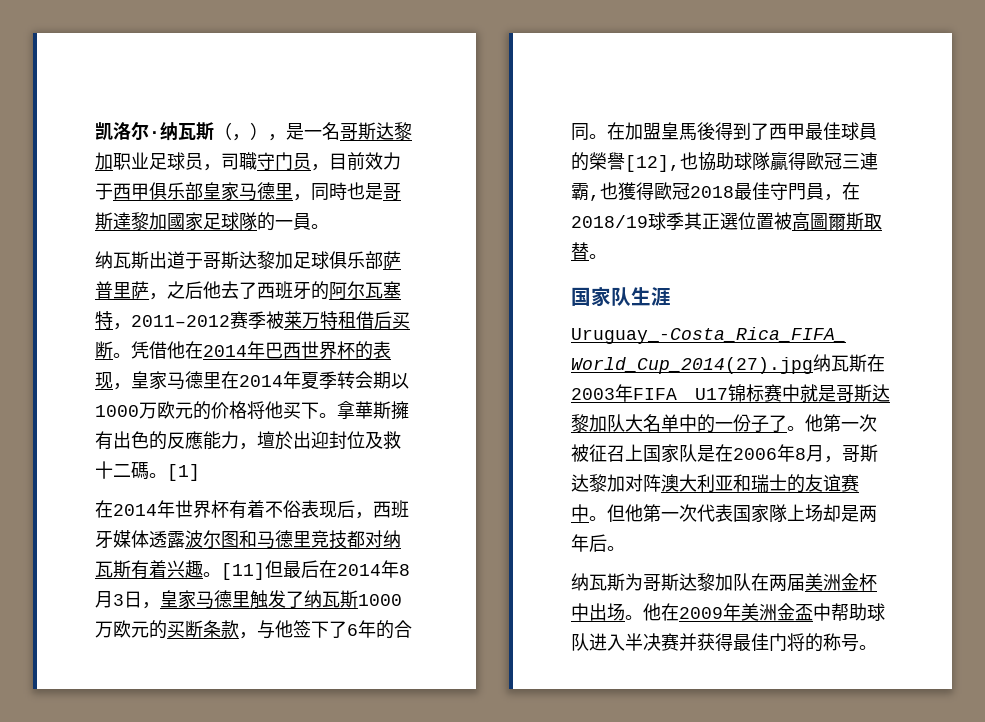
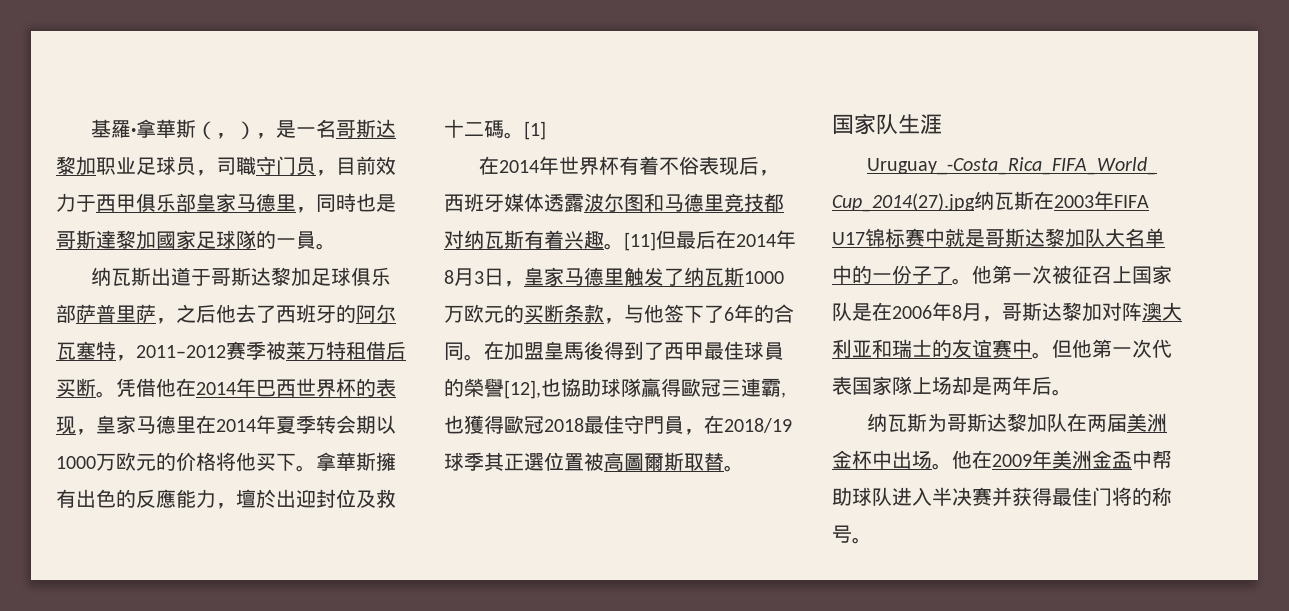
- 凯洛尔·纳瓦斯（，），是一名哥斯达黎加职业足球员，司職守门员，目前效力于西甲俱乐部皇家马德里，同時也是哥斯達黎加國家足球隊的一員。
+ 基羅·拿華斯（，），是一名哥斯达黎加职业足球员，司職守门员，目前效力于西甲俱乐部皇家马德里，同時也是哥斯達黎加國家足球隊的一員。

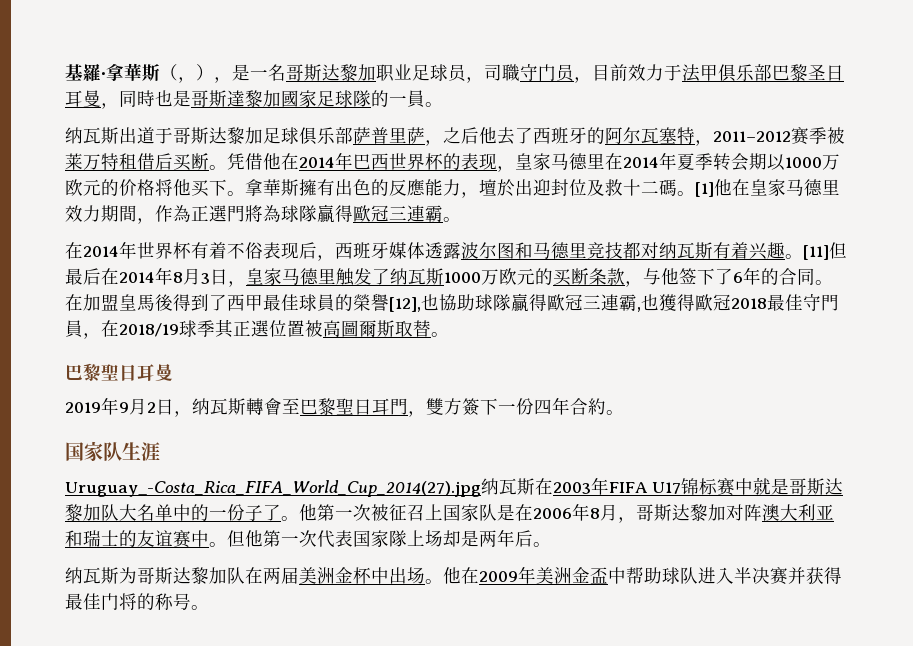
- 基羅·拿華斯（，），是一名哥斯达黎加职业足球员，司職守门员，目前效力于西甲俱乐部皇家马德里，同時也是哥斯達黎加國家足球隊的一員。
+ 基羅·拿華斯（，），是一名哥斯达黎加职业足球员，司職守门员，目前效力于法甲俱乐部巴黎圣日耳曼，同時也是哥斯達黎加國家足球隊的一員。
- [1]
+ [1]他在皇家马德里效力期間，作為正選門將為球隊贏得歐冠三連霸。
+ 巴黎聖日耳曼
+ 2019年9月2日，纳瓦斯轉會至巴黎聖日耳門，雙方簽下一份四年合約。

